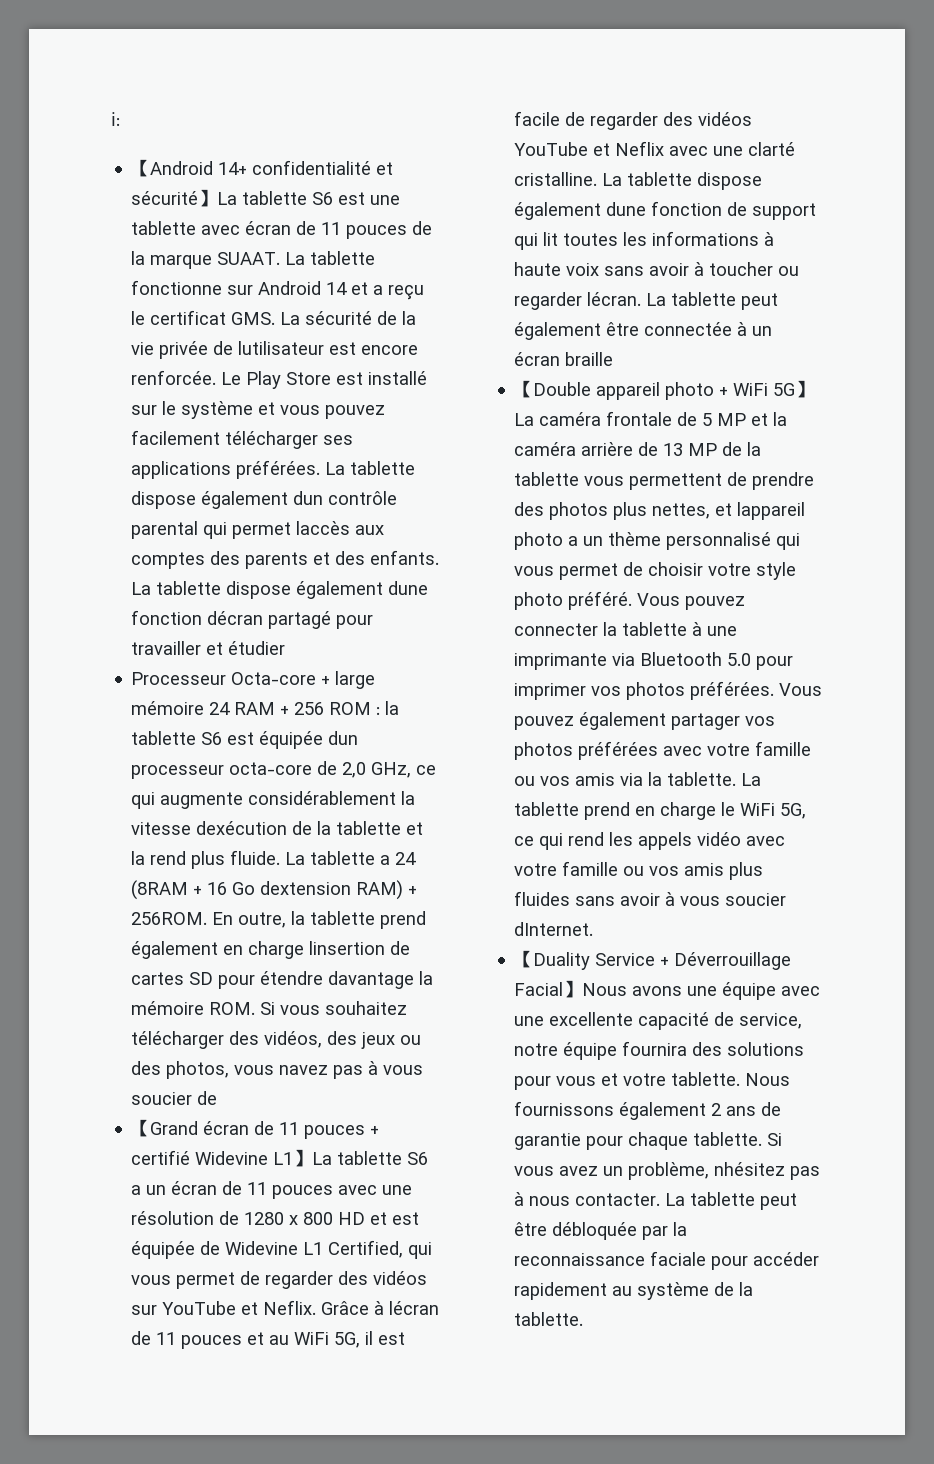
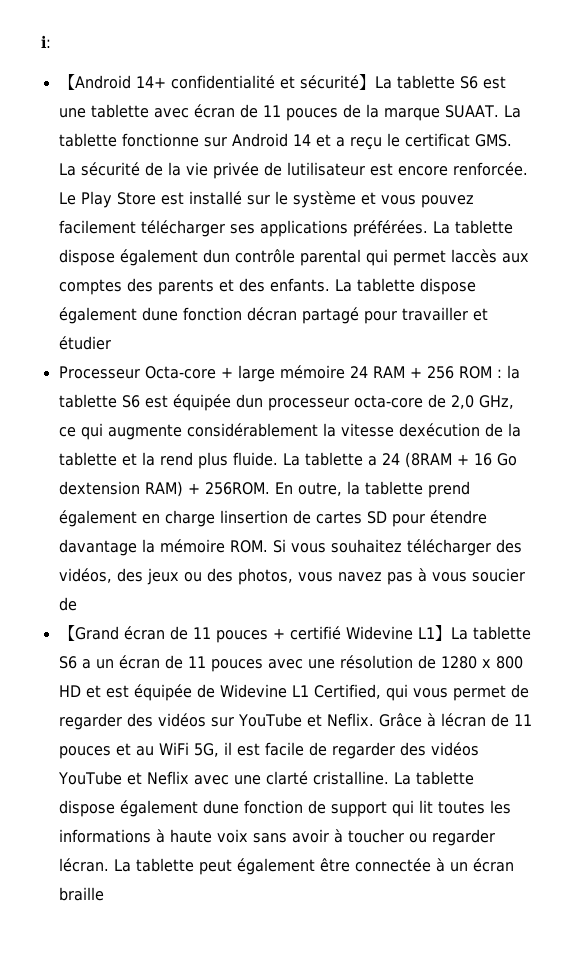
- 【Double appareil photo + WiFi 5G】La caméra frontale de 5 MP et la caméra arrière de 13 MP de la tablette vous permettent de prendre des photos plus nettes, et lappareil photo a un thème personnalisé qui vous permet de choisir votre style photo préféré. Vous pouvez connecter la tablette à une imprimante via Bluetooth 5.0 pour imprimer vos photos préférées. Vous pouvez également partager vos photos préférées avec votre famille ou vos amis via la tablette. La tablette prend en charge le WiFi 5G, ce qui rend les appels vidéo avec votre famille ou vos amis plus fluides sans avoir à vous soucier dInternet.
- 【Duality Service + Déverrouillage Facial】Nous avons une équipe avec une excellente capacité de service, notre équipe fournira des solutions pour vous et votre tablette. Nous fournissons également 2 ans de garantie pour chaque tablette. Si vous avez un problème, nhésitez pas à nous contacter. La tablette peut être débloquée par la reconnaissance faciale pour accéder rapidement au système de la tablette.

